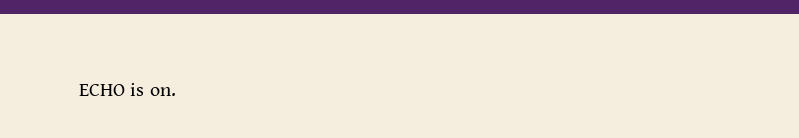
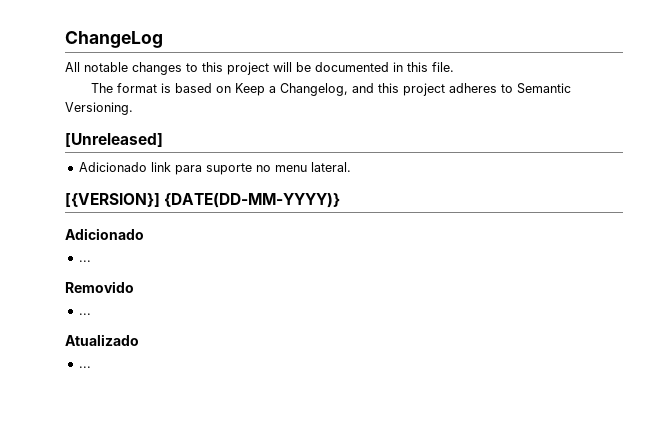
- ECHO is on.
+ ChangeLog
+ All notable changes to this project will be documented in this file.
+ The format is based on Keep a Changelog, and this project adheres to Semantic Versioning.
+ [Unreleased]
+ Adicionado link para suporte no menu lateral.
+ [{VERSION}] {DATE(DD-MM-YYYY)}
+ Adicionado
+ ...
+ Removido
+ ...
+ Atualizado
+ ...

